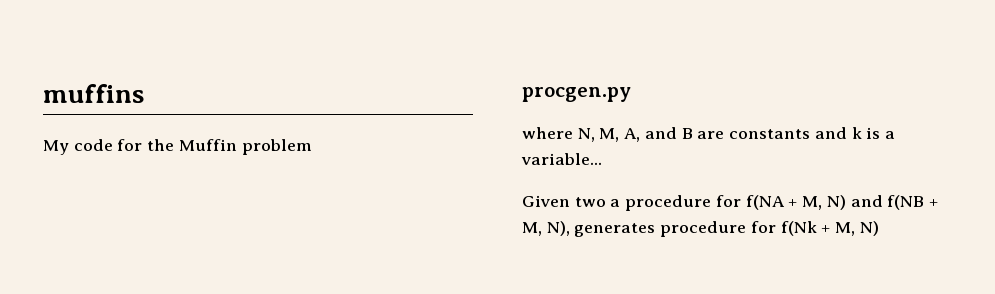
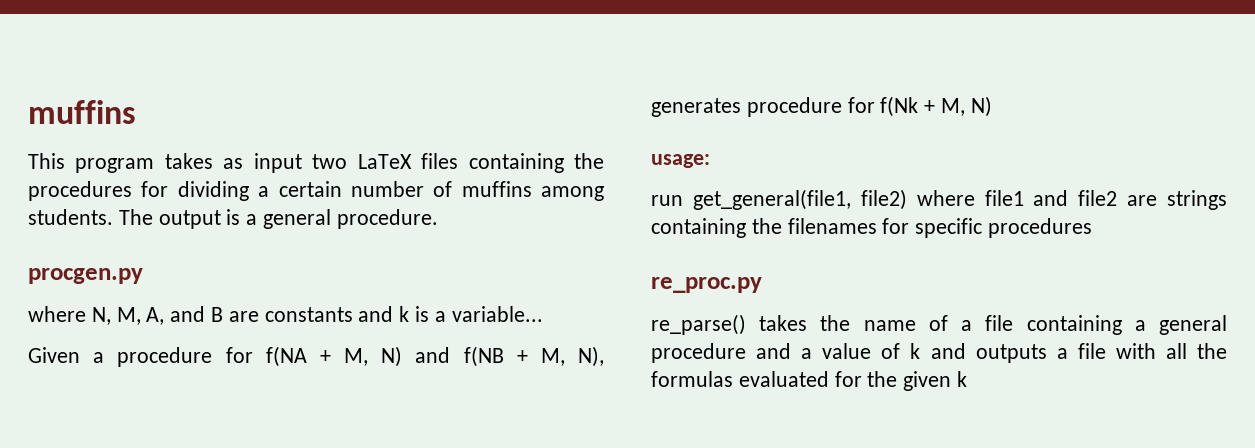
- My code for the Muffin problem
+ This program takes as input two LaTeX files containing the procedures for dividing a certain number of muffins among students. The output is a general procedure.
- Given two a procedure for f(NA + M, N) and f(NB + M, N), generates procedure for f(Nk + M, N)
+ Given a procedure for f(NA + M, N) and f(NB + M, N), generates procedure for f(Nk + M, N)
+ usage:
+ run get_general(file1, file2) where file1 and file2 are strings containing the filenames for specific procedures
+ re_proc.py
+ re_parse() takes the name of a file containing a general procedure and a value of k and outputs a file with all the formulas evaluated for the given k

